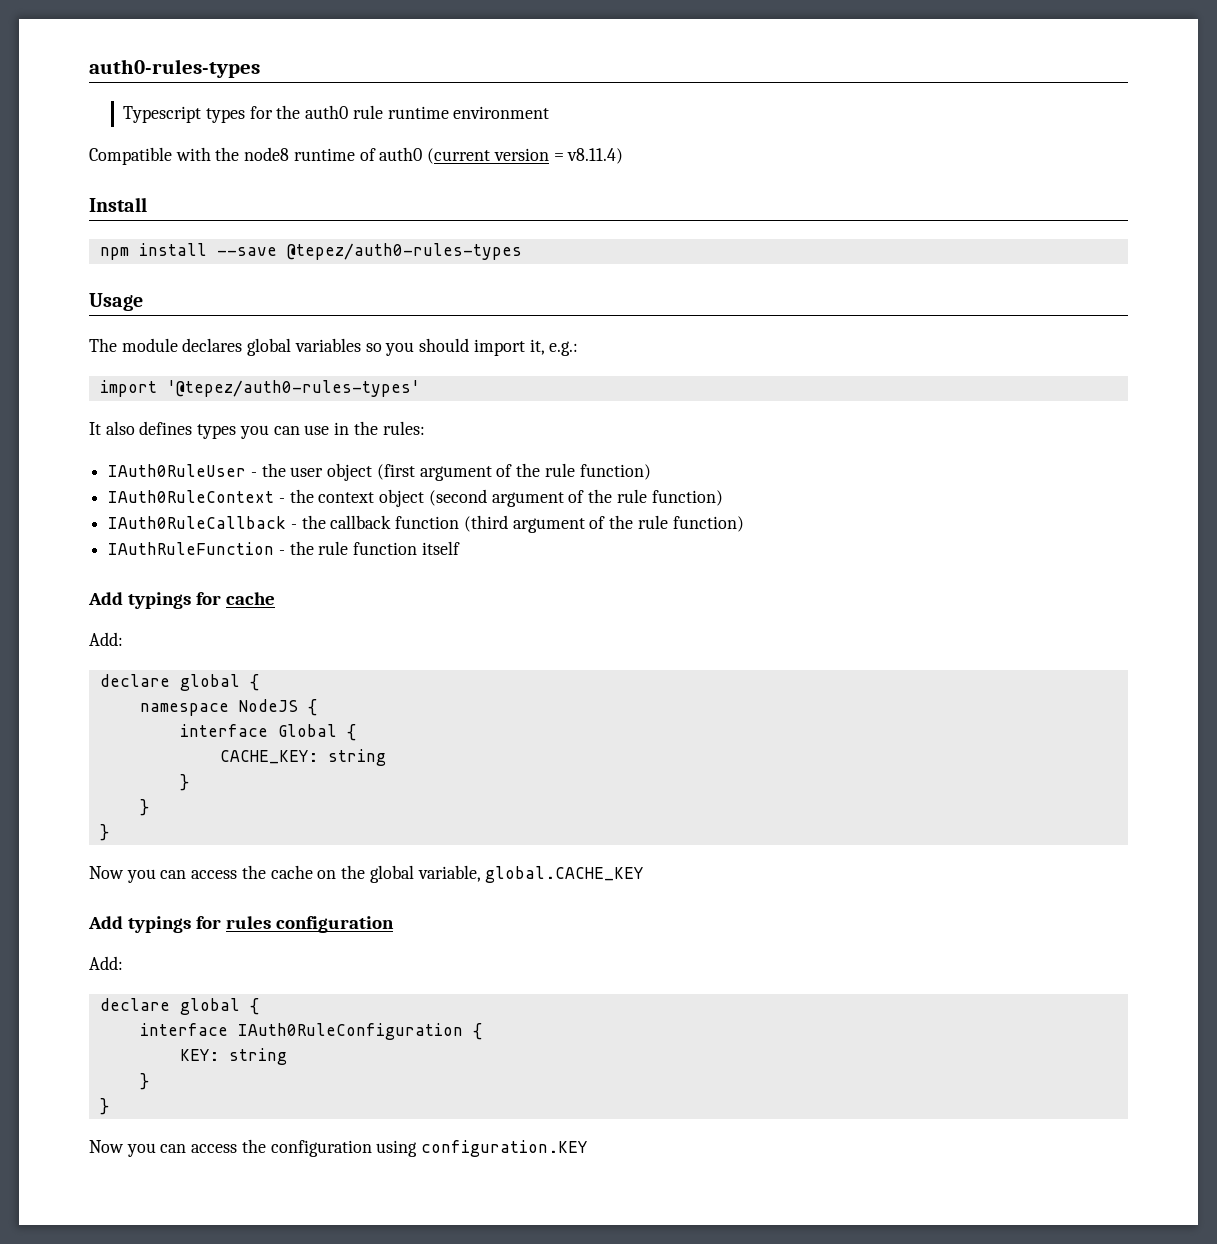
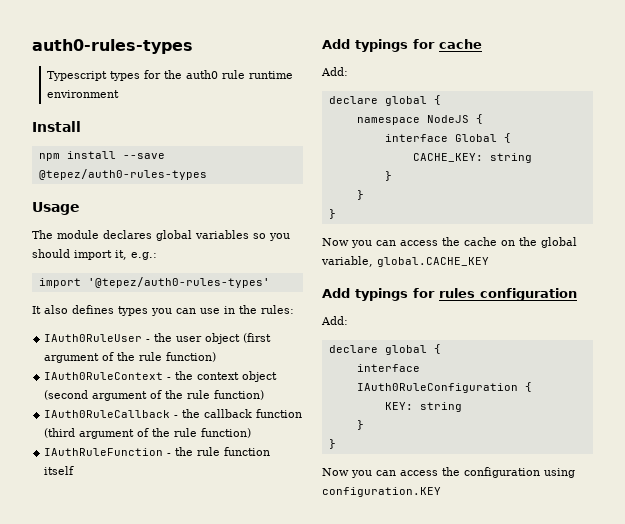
- Compatible with the node8 runtime of auth0 (current version = v8.11.4)

